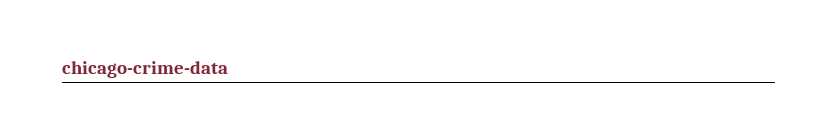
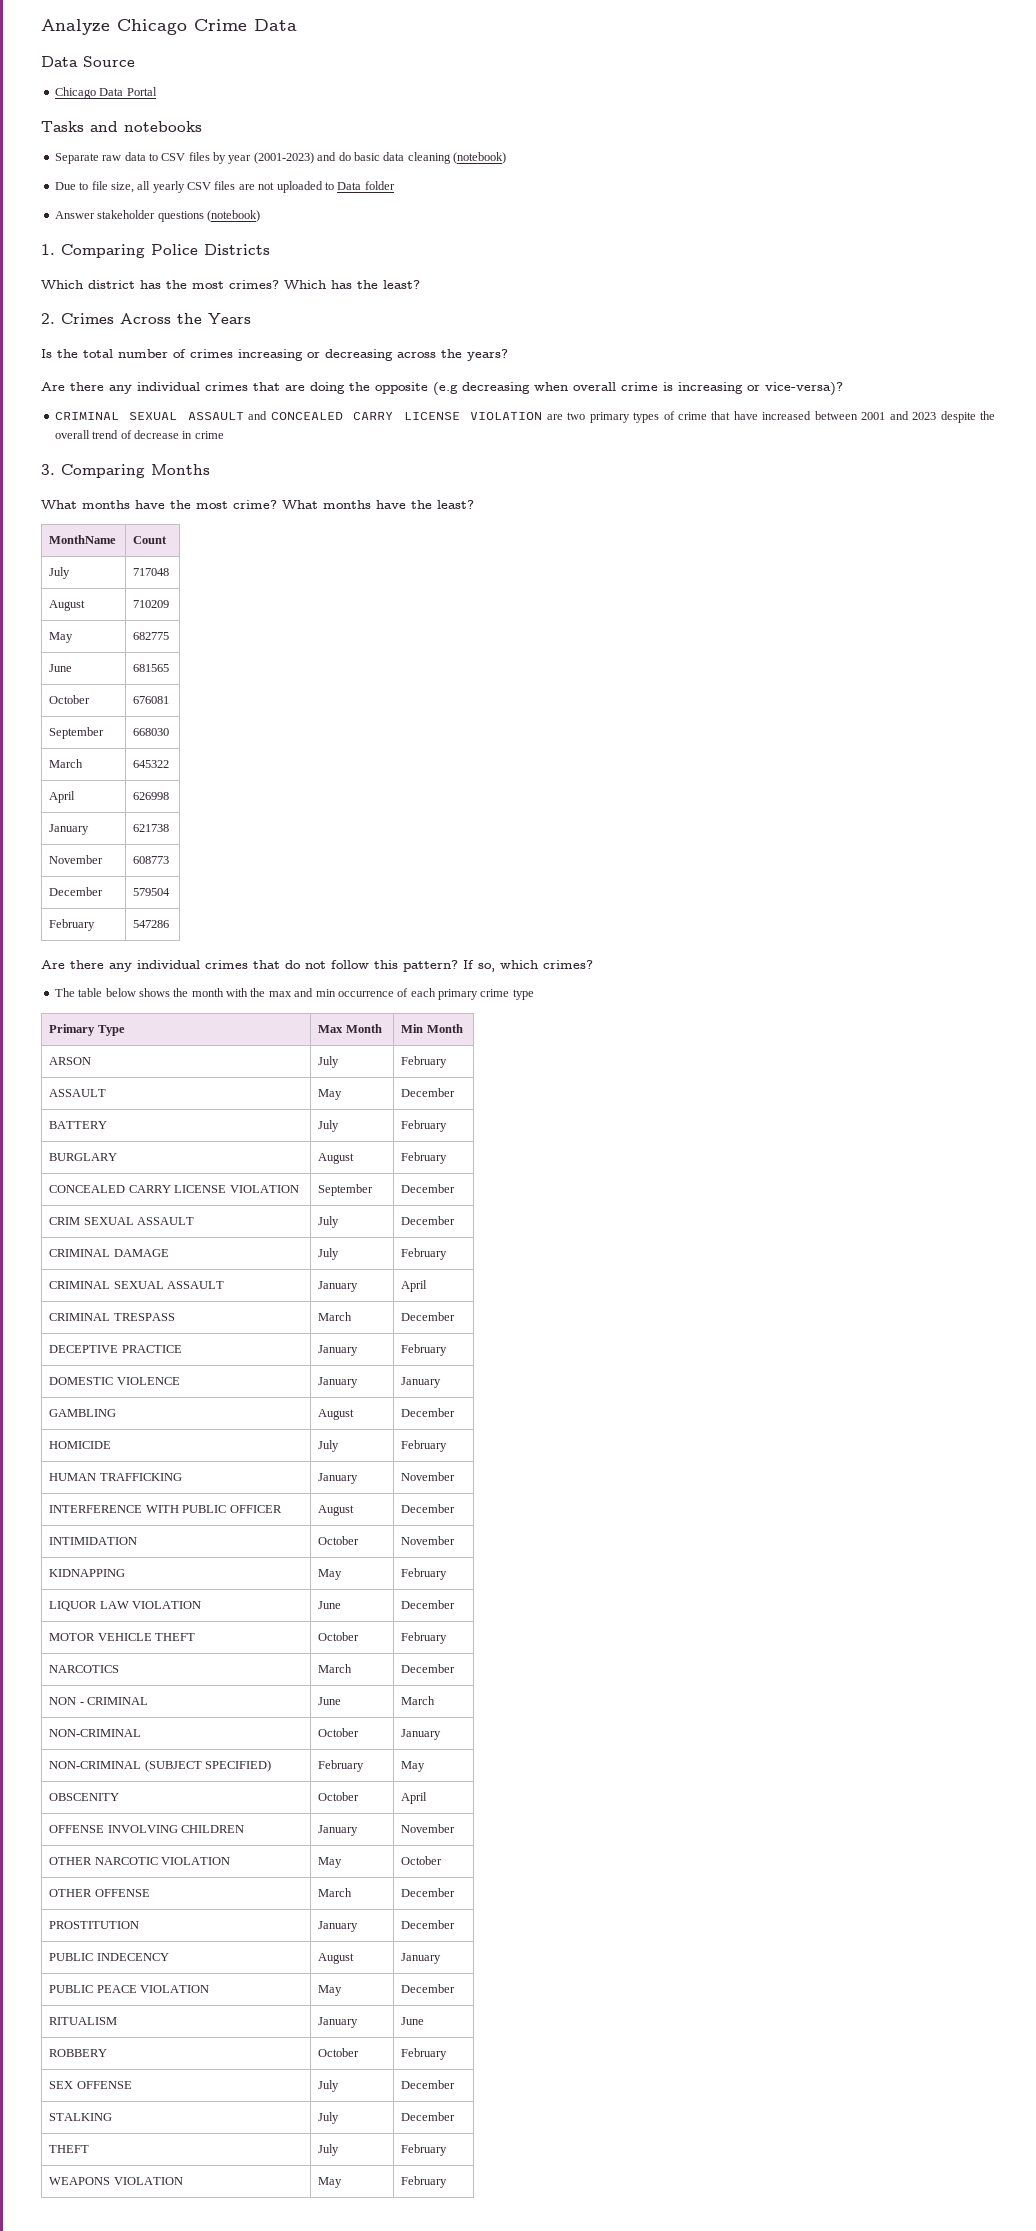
- chicago-crime-data
+ Analyze Chicago Crime Data
+ Data Source
+ Chicago Data Portal
+ Tasks and notebooks
+ Separate raw data to CSV files by year (2001-2023) and do basic data cleaning (notebook)
+ Due to file size, all yearly CSV files are not uploaded to Data folder
+ Answer stakeholder questions (notebook)
+ 1. Comparing Police Districts
+ Which district has the most crimes? Which has the least?
+ 2. Crimes Across the Years
+ Is the total number of crimes increasing or decreasing across the years?
+ Are there any individual crimes that are doing the opposite (e.g decreasing when overall crime is increasing or vice-versa)?
+ CRIMINAL SEXUAL ASSAULT and CONCEALED CARRY LICENSE VIOLATION are two primary types of crime that have increased between 2001 and 2023 despite the overall trend of decrease in crime
+ 3. Comparing Months
+ What months have the most crime? What months have the least?
+ MonthName | Count
+ July | 717048
+ August | 710209
+ May | 682775
+ June | 681565
+ October | 676081
+ September | 668030
+ March | 645322
+ April | 626998
+ January | 621738
+ November | 608773
+ December | 579504
+ February | 547286
+ Are there any individual crimes that do not follow this pattern? If so, which crimes?
+ The table below shows the month with the max and min occurrence of each primary crime type
+ Primary Type | Max Month | Min Month
+ ARSON | July | February
+ ASSAULT | May | December
+ BATTERY | July | February
+ BURGLARY | August | February
+ CONCEALED CARRY LICENSE VIOLATION | September | December
+ CRIM SEXUAL ASSAULT | July | December
+ CRIMINAL DAMAGE | July | February
+ CRIMINAL SEXUAL ASSAULT | January | April
+ CRIMINAL TRESPASS | March | December
+ DECEPTIVE PRACTICE | January | February
+ DOMESTIC VIOLENCE | January | January
+ GAMBLING | August | December
+ HOMICIDE | July | February
+ HUMAN TRAFFICKING | January | November
+ INTERFERENCE WITH PUBLIC OFFICER | August | December
+ INTIMIDATION | October | November
+ KIDNAPPING | May | February
+ LIQUOR LAW VIOLATION | June | December
+ MOTOR VEHICLE THEFT | October | February
+ NARCOTICS | March | December
+ NON - CRIMINAL | June | March
+ NON-CRIMINAL | October | January
+ NON-CRIMINAL (SUBJECT SPECIFIED) | February | May
+ OBSCENITY | October | April
+ OFFENSE INVOLVING CHILDREN | January | November
+ OTHER NARCOTIC VIOLATION | May | October
+ OTHER OFFENSE | March | December
+ PROSTITUTION | January | December
+ PUBLIC INDECENCY | August | January
+ PUBLIC PEACE VIOLATION | May | December
+ RITUALISM | January | June
+ ROBBERY | October | February
+ SEX OFFENSE | July | December
+ STALKING | July | December
+ THEFT | July | February
+ WEAPONS VIOLATION | May | February

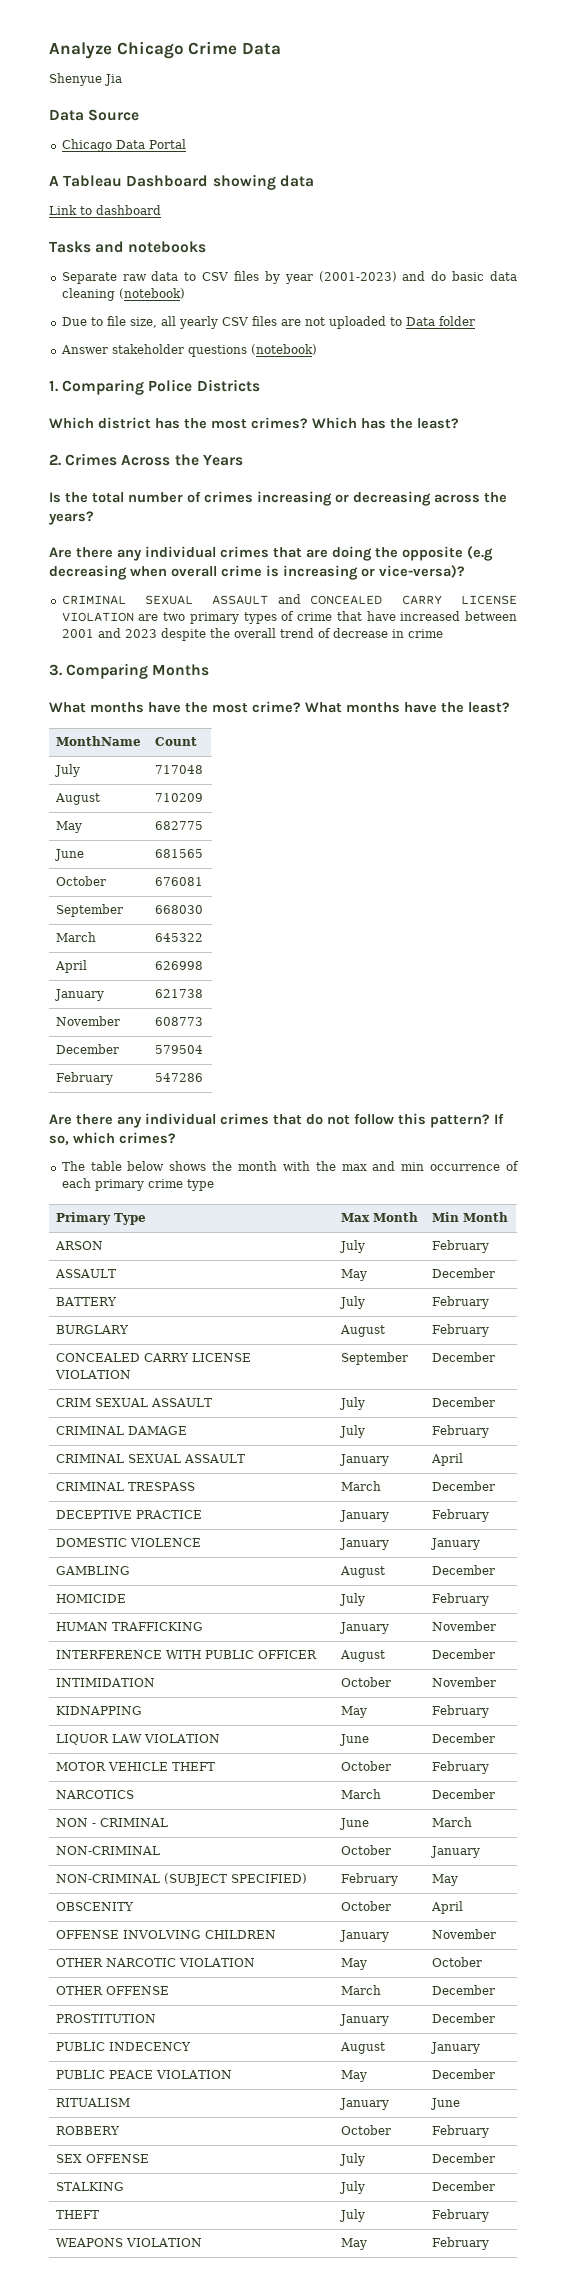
+ Shenyue Jia
+ A Tableau Dashboard showing data
+ Link to dashboard

